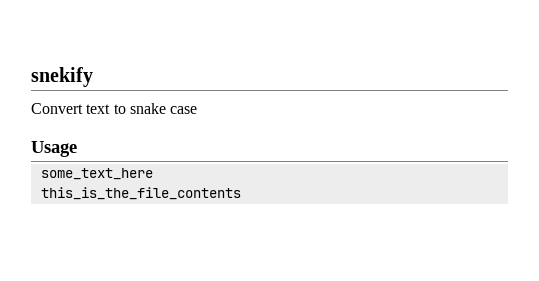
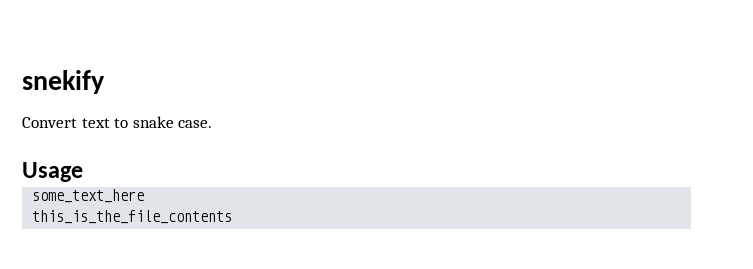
- Convert text to snake case
+ Convert text to snake case.

